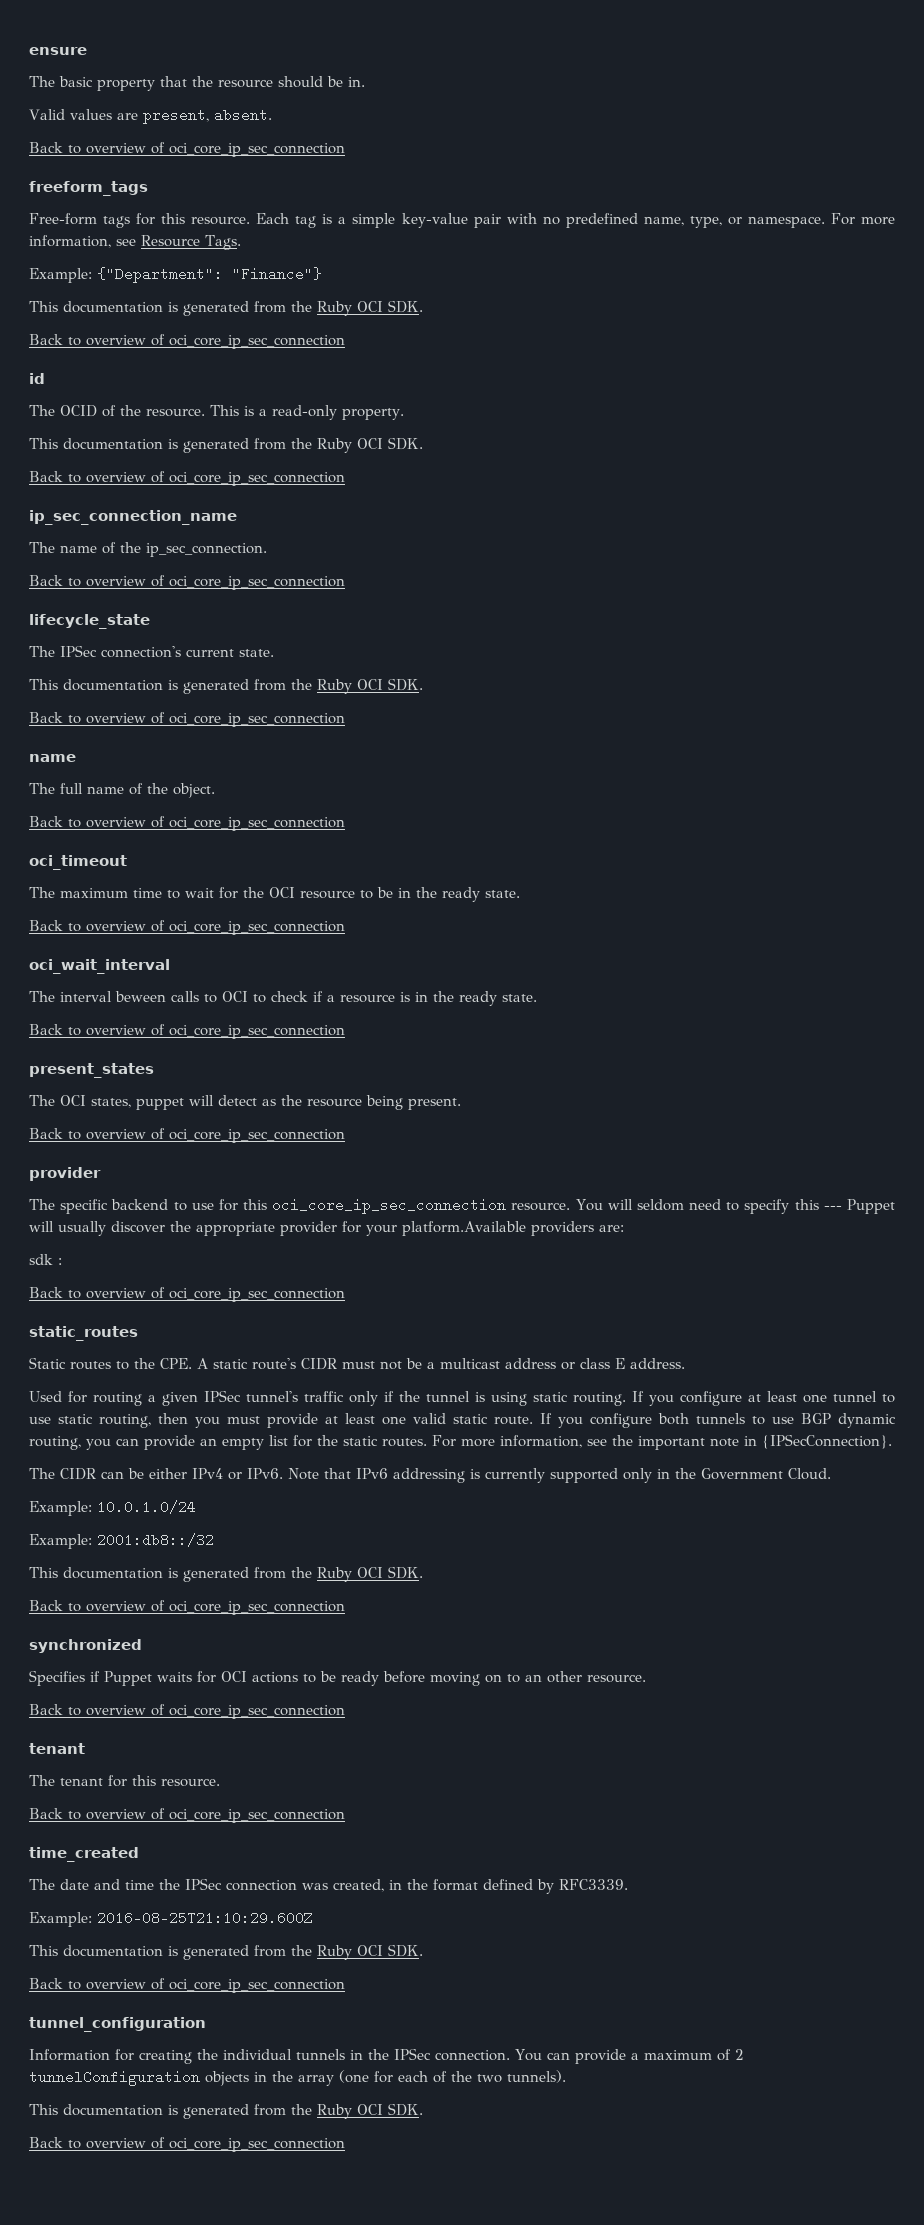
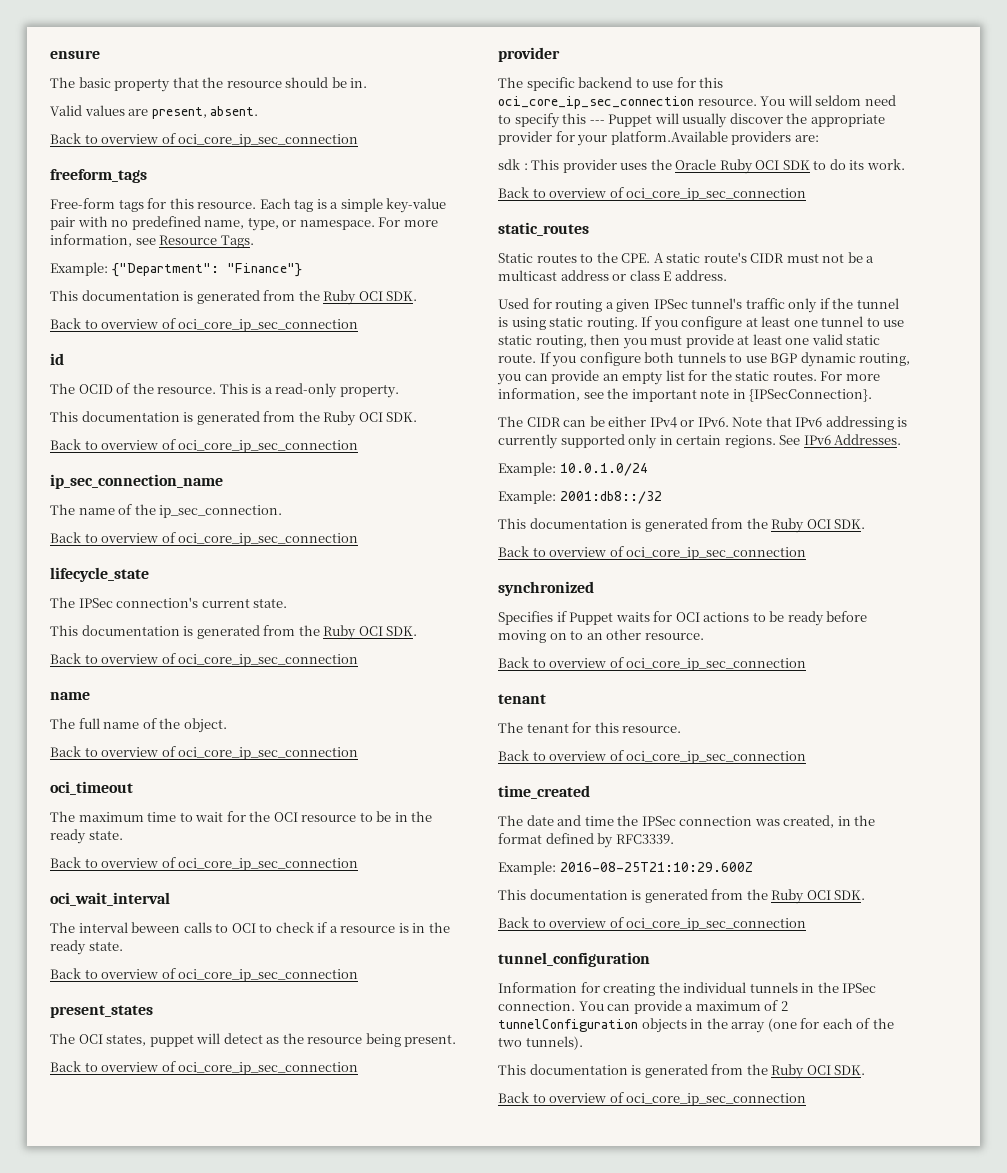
- sdk :
+ sdk : This provider uses the Oracle Ruby OCI SDK to do its work.
- Note that IPv6 addressing is currently supported only in the Government Cloud.
+ Note that IPv6 addressing is currently supported only in certain regions. See IPv6 Addresses.

